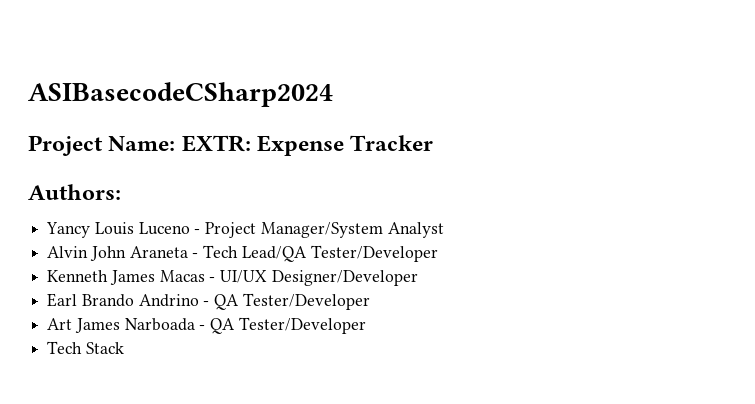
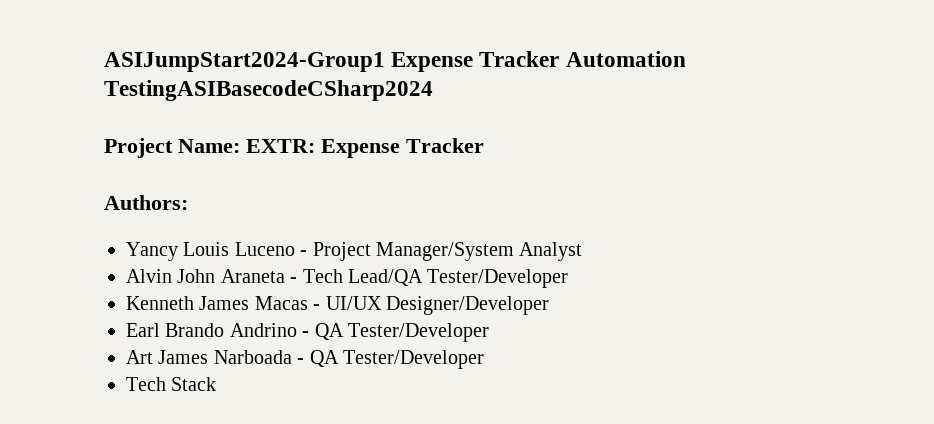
- ASIBasecodeCSharp2024
+ ASIJumpStart2024-Group1 Expense Tracker Automation TestingASIBasecodeCSharp2024

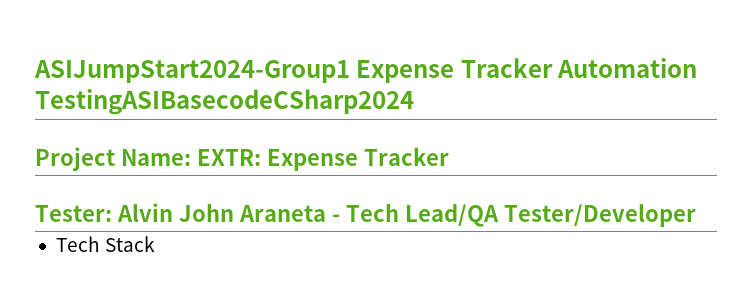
- Authors:
- Yancy Louis Luceno - Project Manager/System Analyst
- Alvin John Araneta - Tech Lead/QA Tester/Developer
+ Tester: Alvin John Araneta - Tech Lead/QA Tester/Developer
- Kenneth James Macas - UI/UX Designer/Developer
- Earl Brando Andrino - QA Tester/Developer
- Art James Narboada - QA Tester/Developer

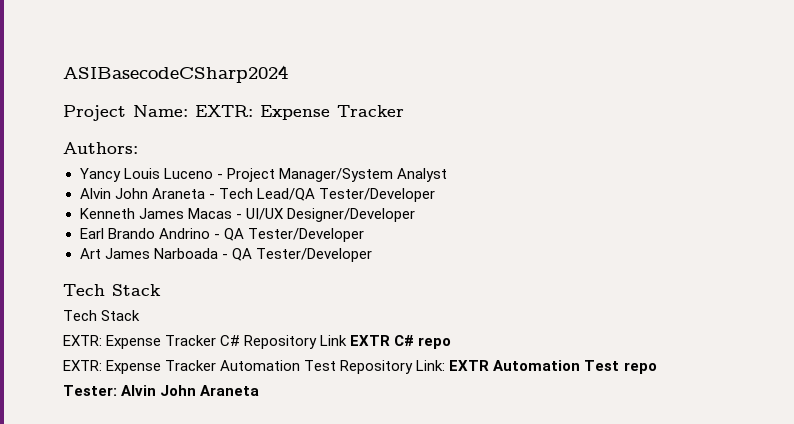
- ASIJumpStart2024-Group1 Expense Tracker Automation TestingASIBasecodeCSharp2024
+ ASIBasecodeCSharp2024
- Tester: Alvin John Araneta - Tech Lead/QA Tester/Developer
+ Authors:
+ Yancy Louis Luceno - Project Manager/System Analyst
+ Alvin John Araneta - Tech Lead/QA Tester/Developer
+ Kenneth James Macas - UI/UX Designer/Developer
+ Earl Brando Andrino - QA Tester/Developer
+ Art James Narboada - QA Tester/Developer
  Tech Stack
+ Tech Stack
+ EXTR: Expense Tracker C# Repository Link EXTR C# repo
+ EXTR: Expense Tracker Automation Test Repository Link: EXTR Automation Test repo
+ Tester: Alvin John Araneta

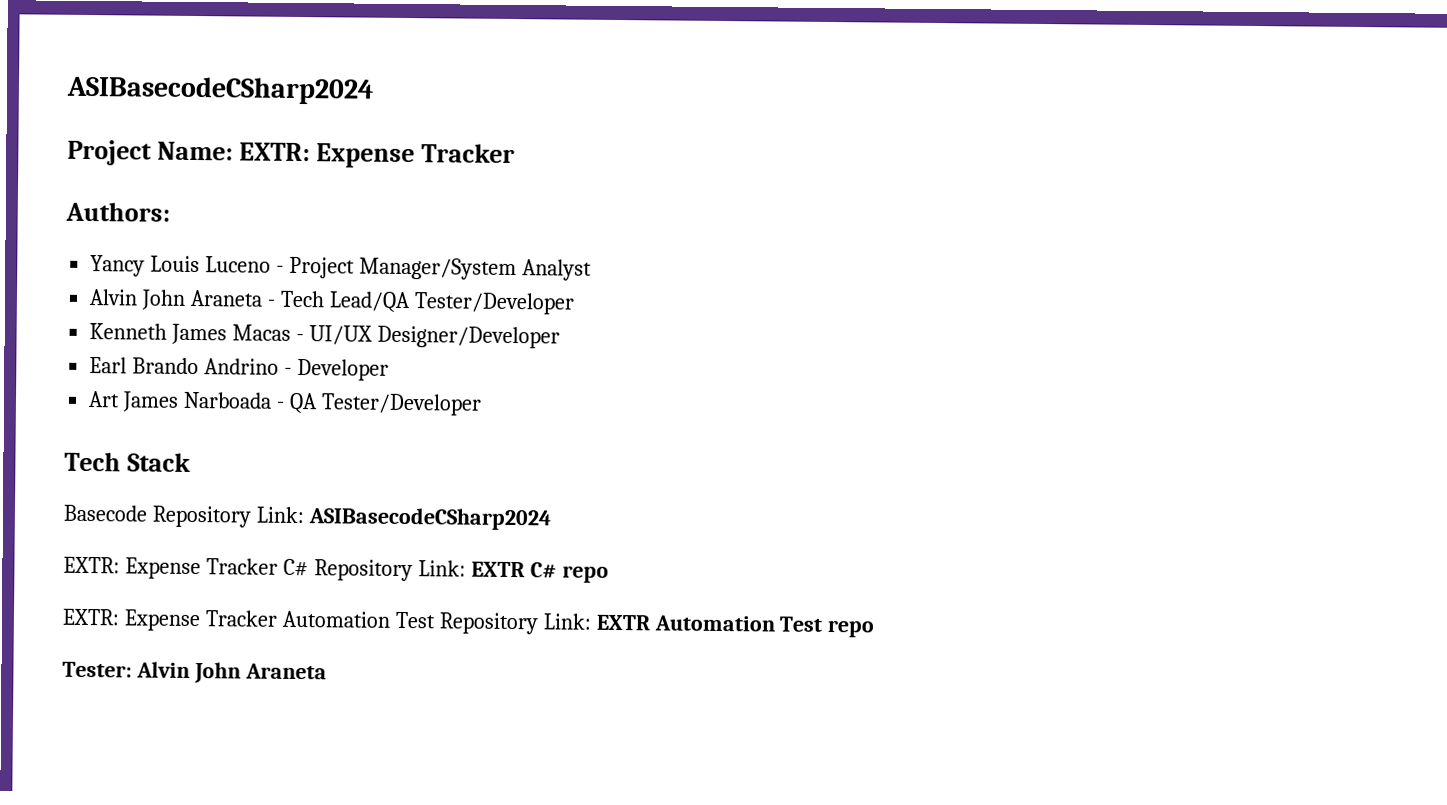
- Earl Brando Andrino - QA Tester/Developer
+ Earl Brando Andrino - Developer
  Art James Narboada - QA Tester/Developer
  Tech Stack
- Tech Stack
+ Basecode Repository Link: ASIBasecodeCSharp2024
- EXTR: Expense Tracker C# Repository Link EXTR C# repo
+ EXTR: Expense Tracker C# Repository Link: EXTR C# repo

